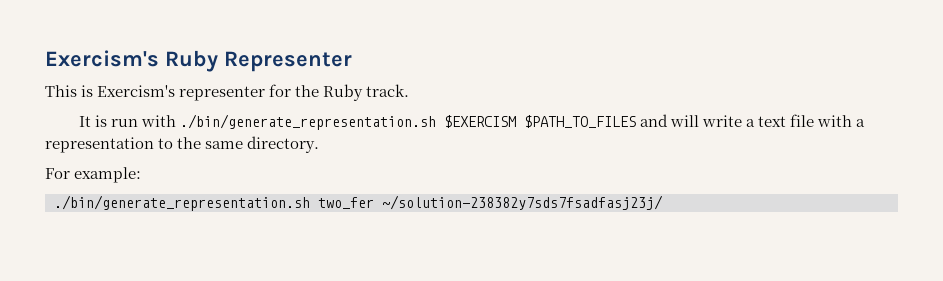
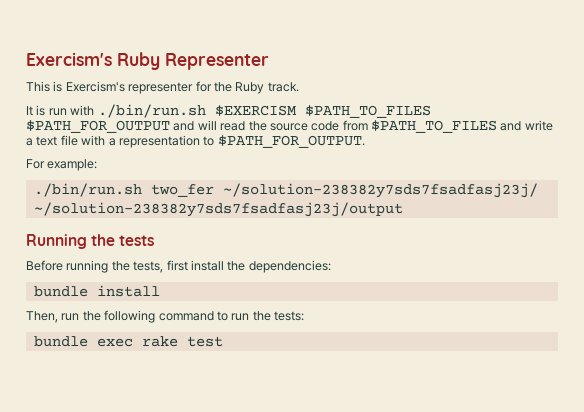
- It is run with ./bin/generate_representation.sh $EXERCISM $PATH_TO_FILES and will write a text file with a representation to the same directory.
+ It is run with ./bin/run.sh $EXERCISM $PATH_TO_FILES $PATH_FOR_OUTPUT and will read the source code from $PATH_TO_FILES and write a text file with a representation to $PATH_FOR_OUTPUT.
- ./bin/generate_representation.sh two_fer ~/solution-238382y7sds7fsadfasj23j/
+ ./bin/run.sh two_fer ~/solution-238382y7sds7fsadfasj23j/ ~/solution-238382y7sds7fsadfasj23j/output
+ Running the tests
+ Before running the tests, first install the dependencies:
+ bundle install
+ Then, run the following command to run the tests:
+ bundle exec rake test

